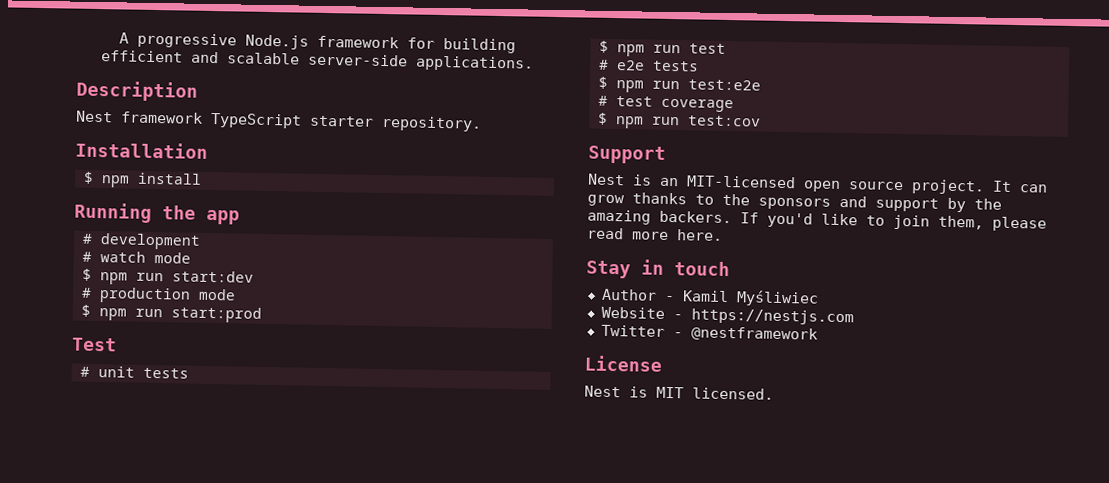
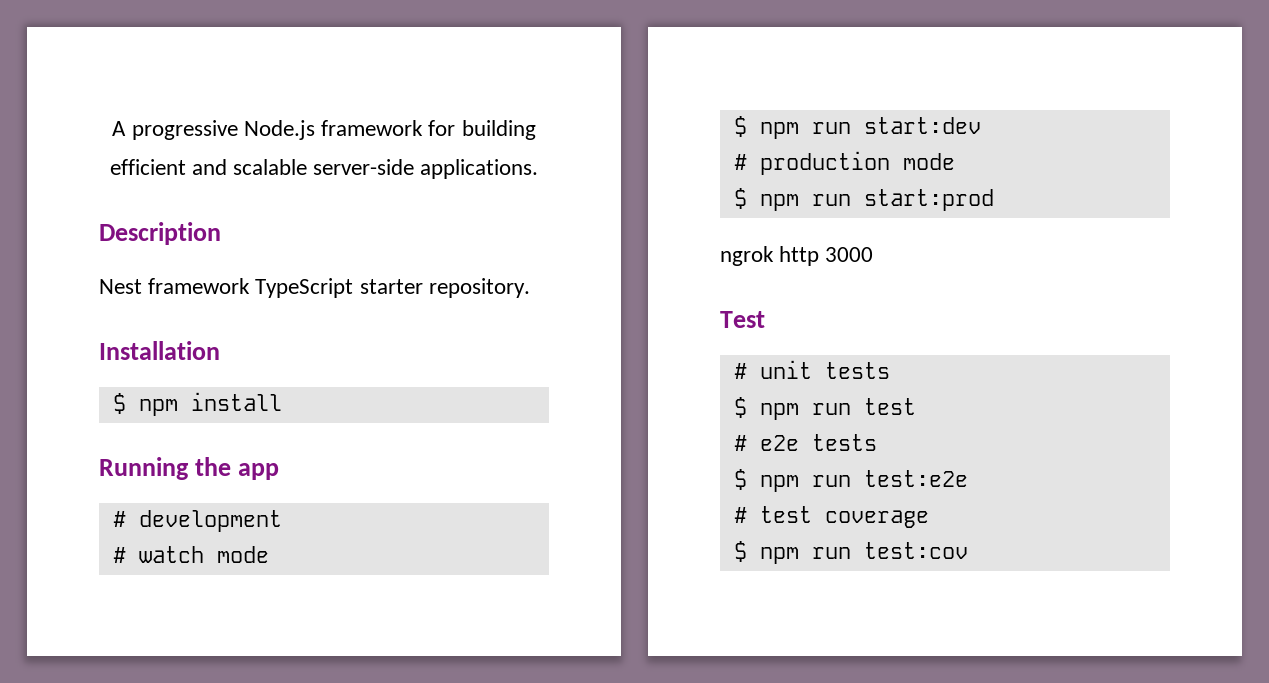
+ ngrok http 3000
- Support
- Nest is an MIT-licensed open source project. It can grow thanks to the sponsors and support by the amazing backers. If you'd like to join them, please read more here.
- Stay in touch
- Author - Kamil Myśliwiec
- Website - https://nestjs.com
- Twitter - @nestframework
- License
- Nest is MIT licensed.

